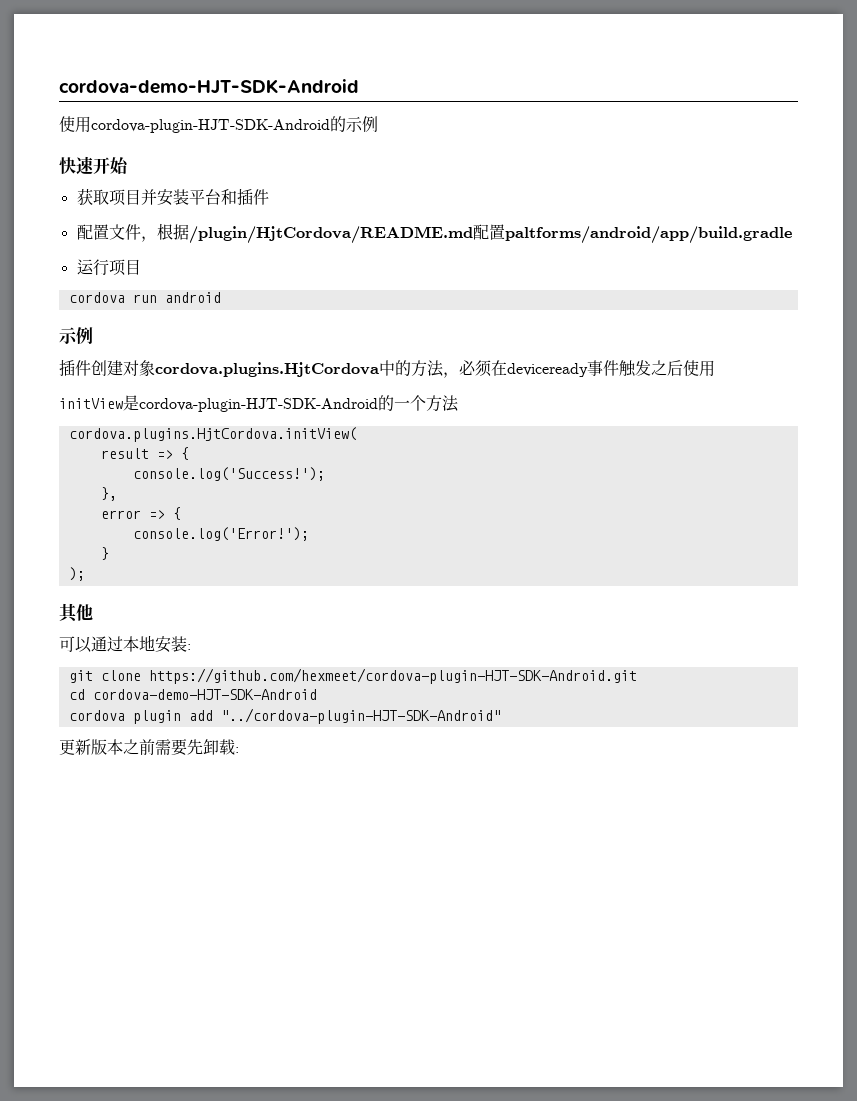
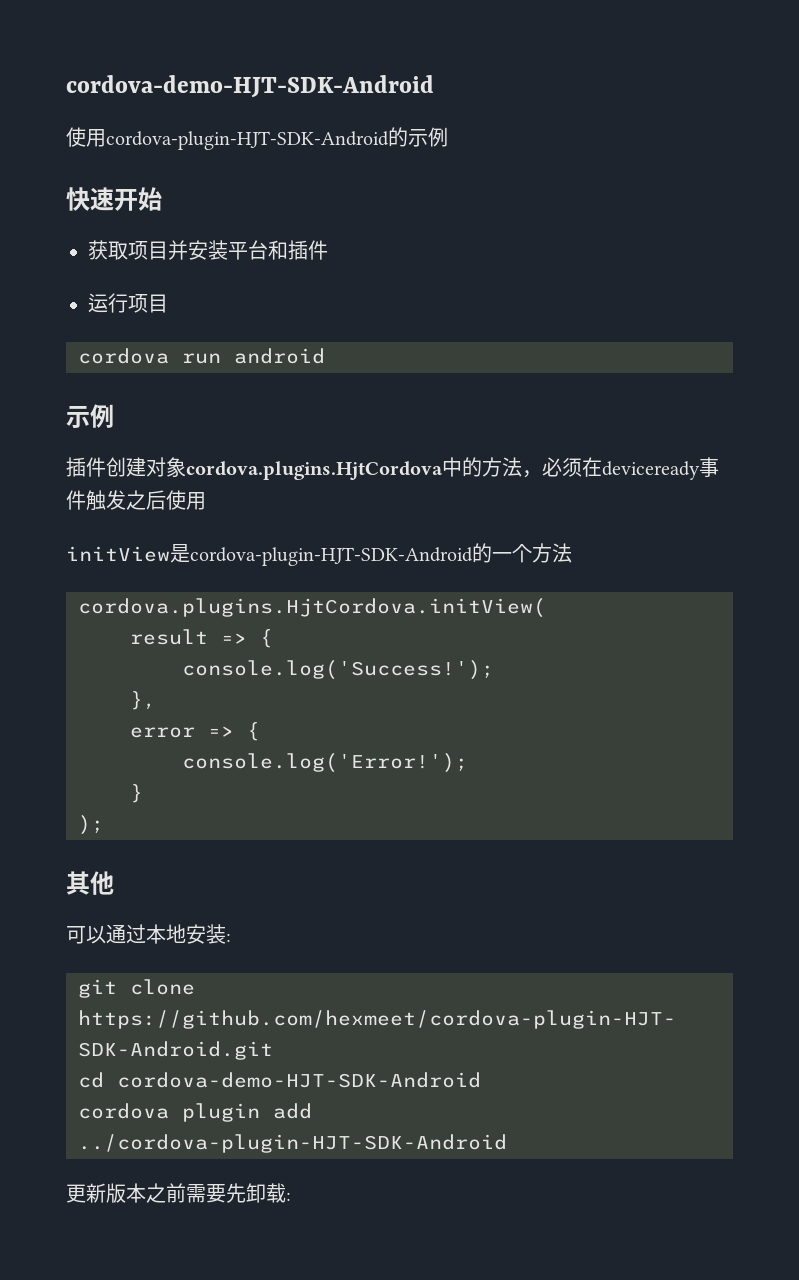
- 配置文件，根据/plugin/HjtCordova/README.md配置paltforms/android/app/build.gradle
- cordova plugin add "../cordova-plugin-HJT-SDK-Android"
+ cordova plugin add ../cordova-plugin-HJT-SDK-Android

